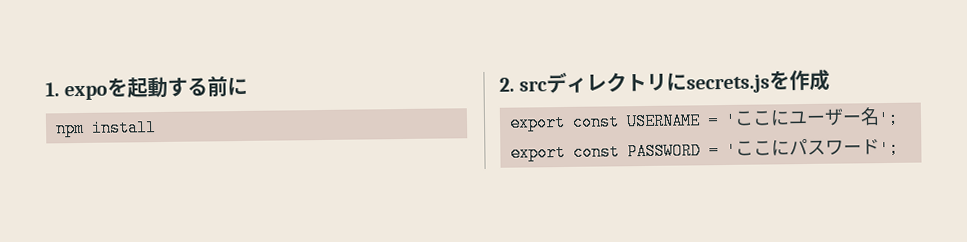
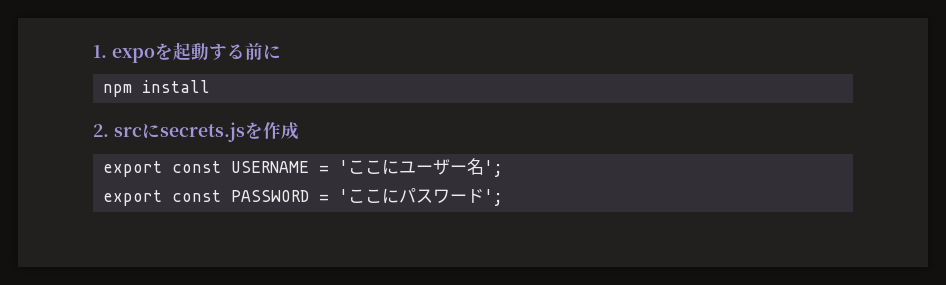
- 2. srcディレクトリにsecrets.jsを作成
+ 2. srcにsecrets.jsを作成

